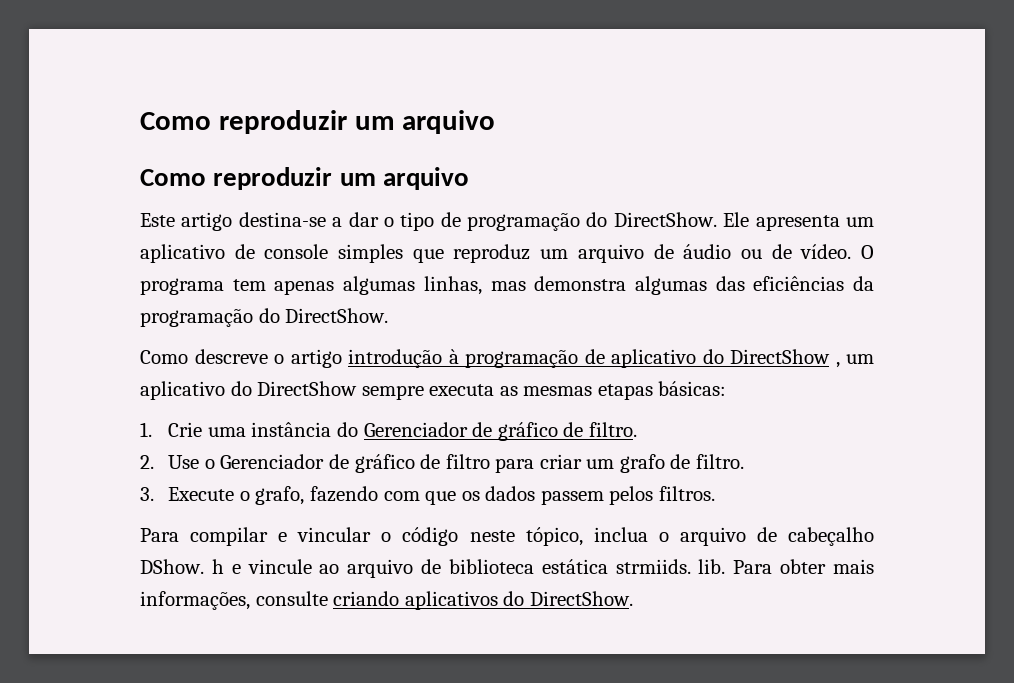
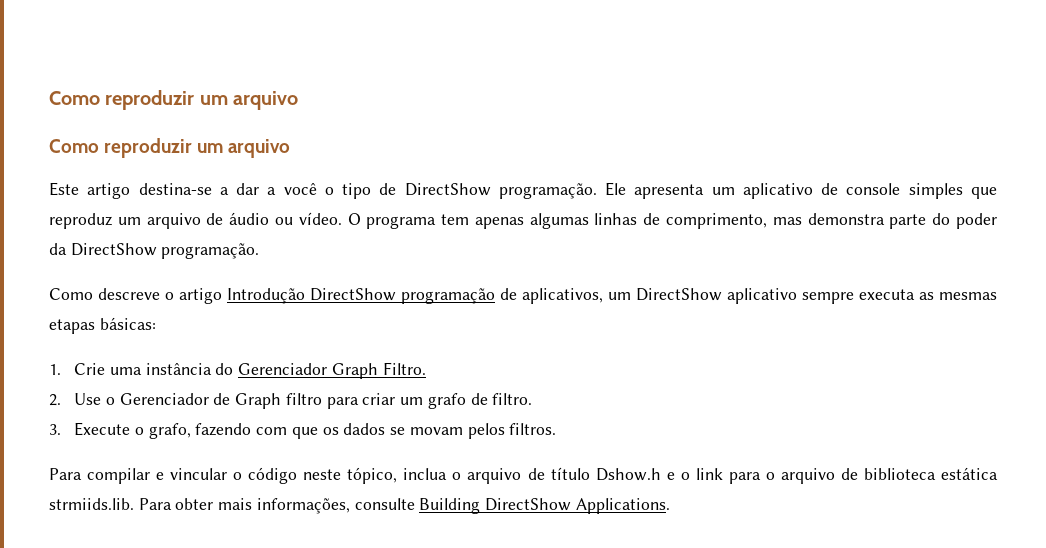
- Este artigo destina-se a dar o tipo de programação do DirectShow.
+ Este artigo destina-se a dar a você o tipo de DirectShow programação.
- Ele apresenta um aplicativo de console simples que reproduz um arquivo de áudio ou de vídeo.
+ Ele apresenta um aplicativo de console simples que reproduz um arquivo de áudio ou vídeo.
- O programa tem apenas algumas linhas, mas demonstra algumas das eficiências da programação do DirectShow.
- Como descreve o artigo introdução à programação de aplicativo do DirectShow , um aplicativo do DirectShow sempre executa as mesmas etapas básicas:
+ O programa tem apenas algumas linhas de comprimento, mas demonstra parte do poder da DirectShow programação.
+ Como descreve o artigo Introdução DirectShow programação de aplicativos, um DirectShow aplicativo sempre executa as mesmas etapas básicas:
- 1. Crie uma instância do Gerenciador de gráfico de filtro.
+ 1. Crie uma instância do Gerenciador Graph Filtro.
- 2. Use o Gerenciador de gráfico de filtro para criar um grafo de filtro.
+ 2. Use o Gerenciador de Graph filtro para criar um grafo de filtro.
- 3. Execute o grafo, fazendo com que os dados passem pelos filtros.
+ 3. Execute o grafo, fazendo com que os dados se movam pelos filtros.
- Para compilar e vincular o código neste tópico, inclua o arquivo de cabeçalho DShow. h e vincule ao arquivo de biblioteca estática strmiids. lib. Para obter mais informações, consulte criando aplicativos do DirectShow.
+ Para compilar e vincular o código neste tópico, inclua o arquivo de título Dshow.h e o link para o arquivo de biblioteca estática strmiids.lib. Para obter mais informações, consulte Building DirectShow Applications.

